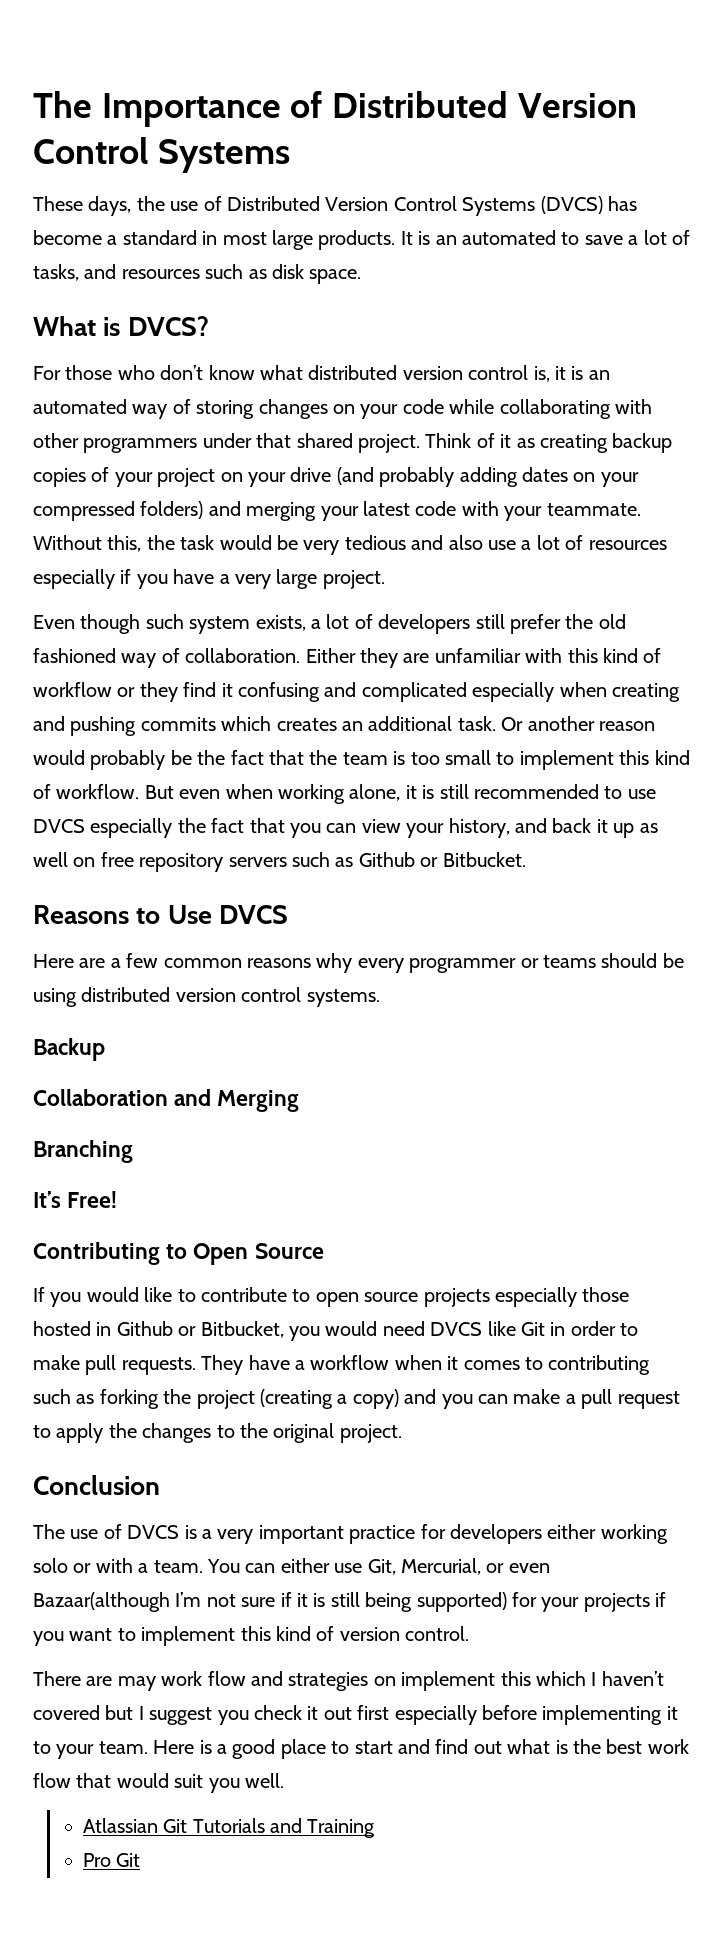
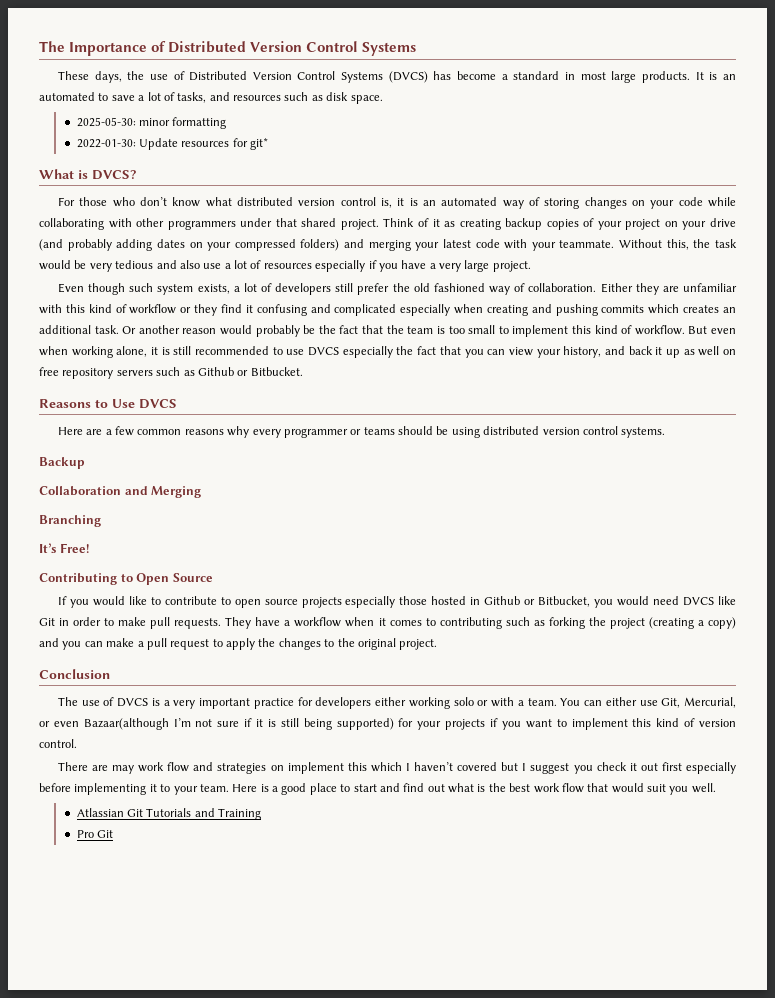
+ 2025-05-30: minor formatting
+ 2022-01-30: Update resources for git*

